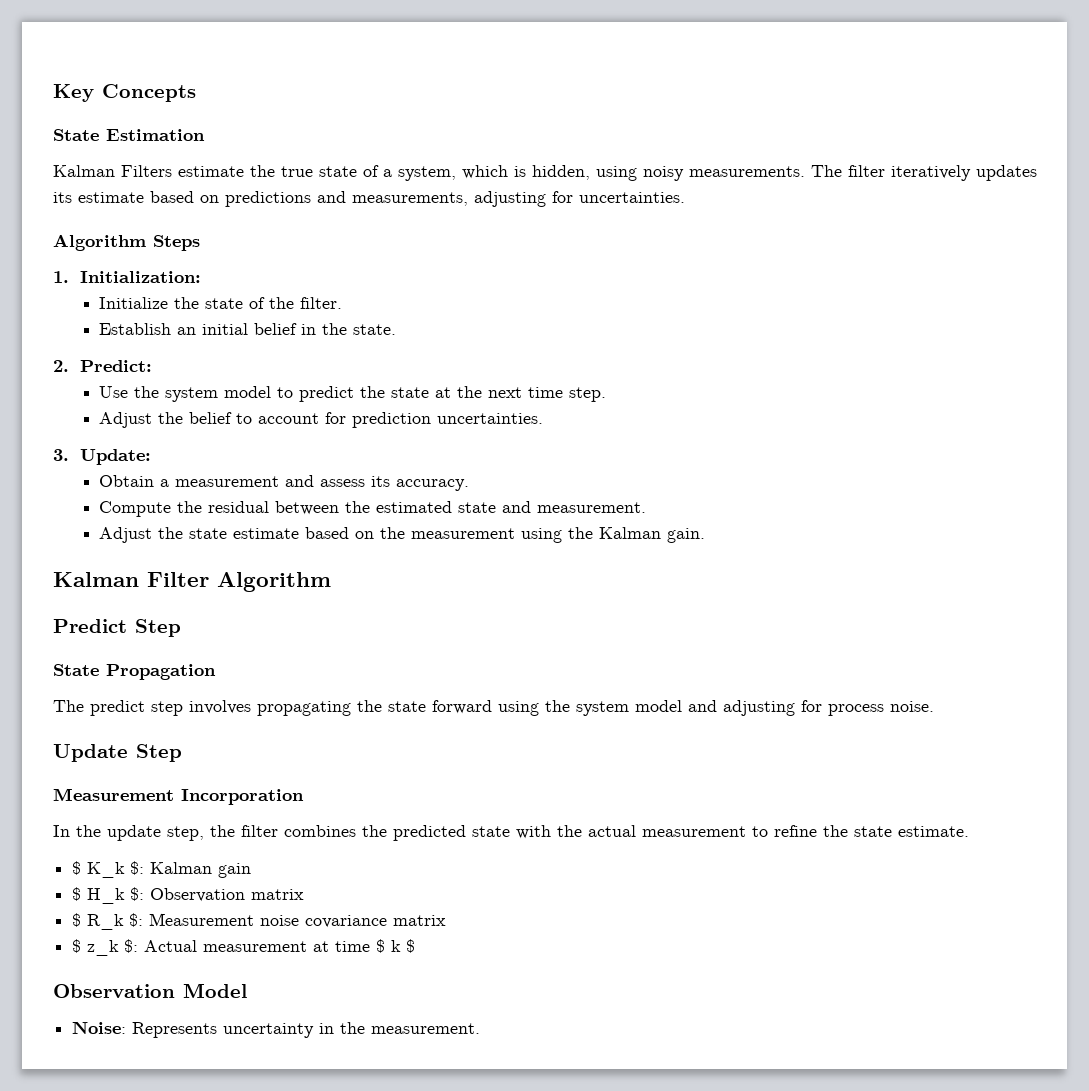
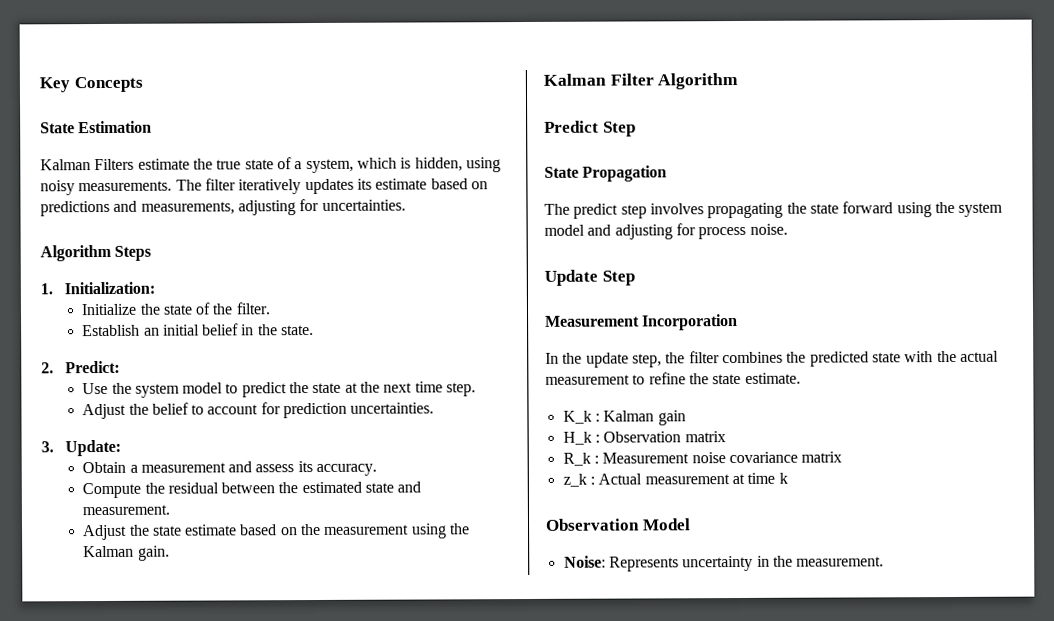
- $ K_k $: Kalman gain
+ K_k : Kalman gain
- $ H_k $: Observation matrix
+ H_k : Observation matrix
- $ R_k $: Measurement noise covariance matrix
+ R_k : Measurement noise covariance matrix
- $ z_k $: Actual measurement at time $ k $
+ z_k : Actual measurement at time k

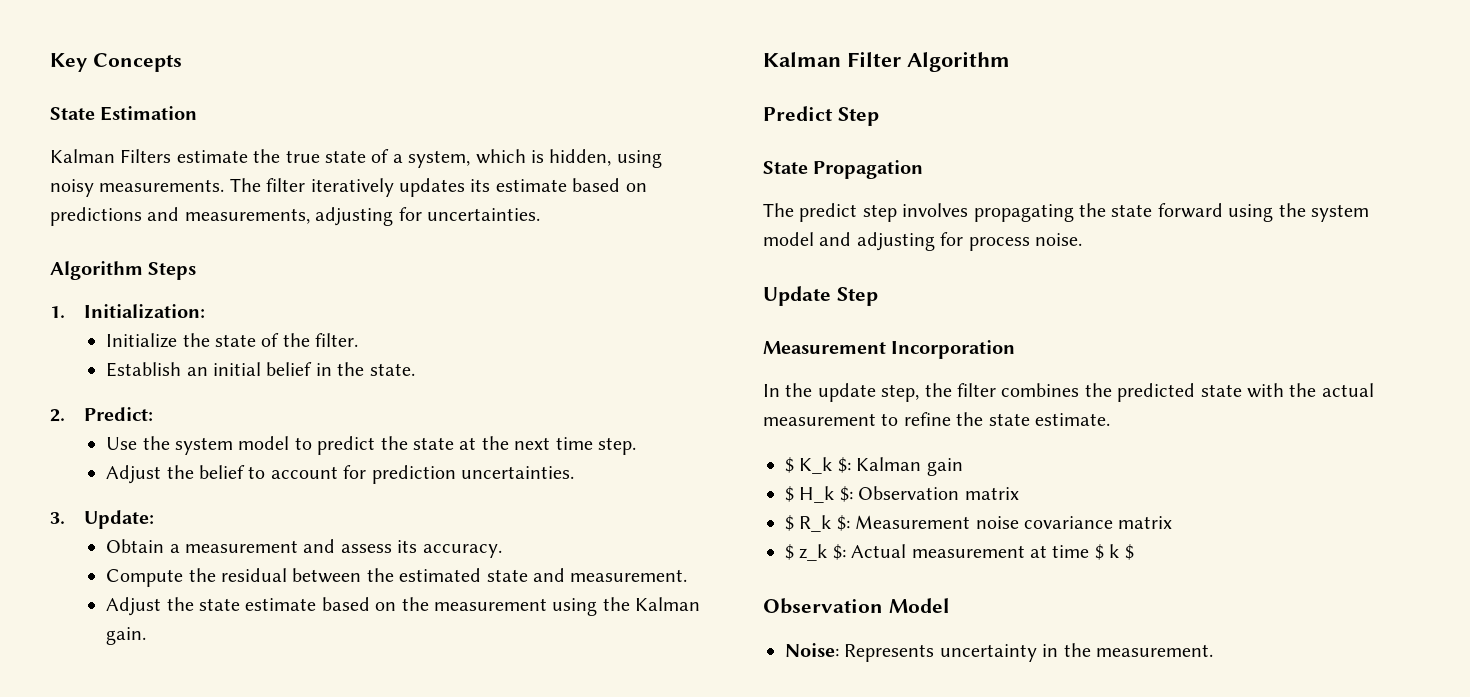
- K_k : Kalman gain
+ $ K_k $: Kalman gain
- H_k : Observation matrix
+ $ H_k $: Observation matrix
- R_k : Measurement noise covariance matrix
+ $ R_k $: Measurement noise covariance matrix
- z_k : Actual measurement at time k
+ $ z_k $: Actual measurement at time $ k $

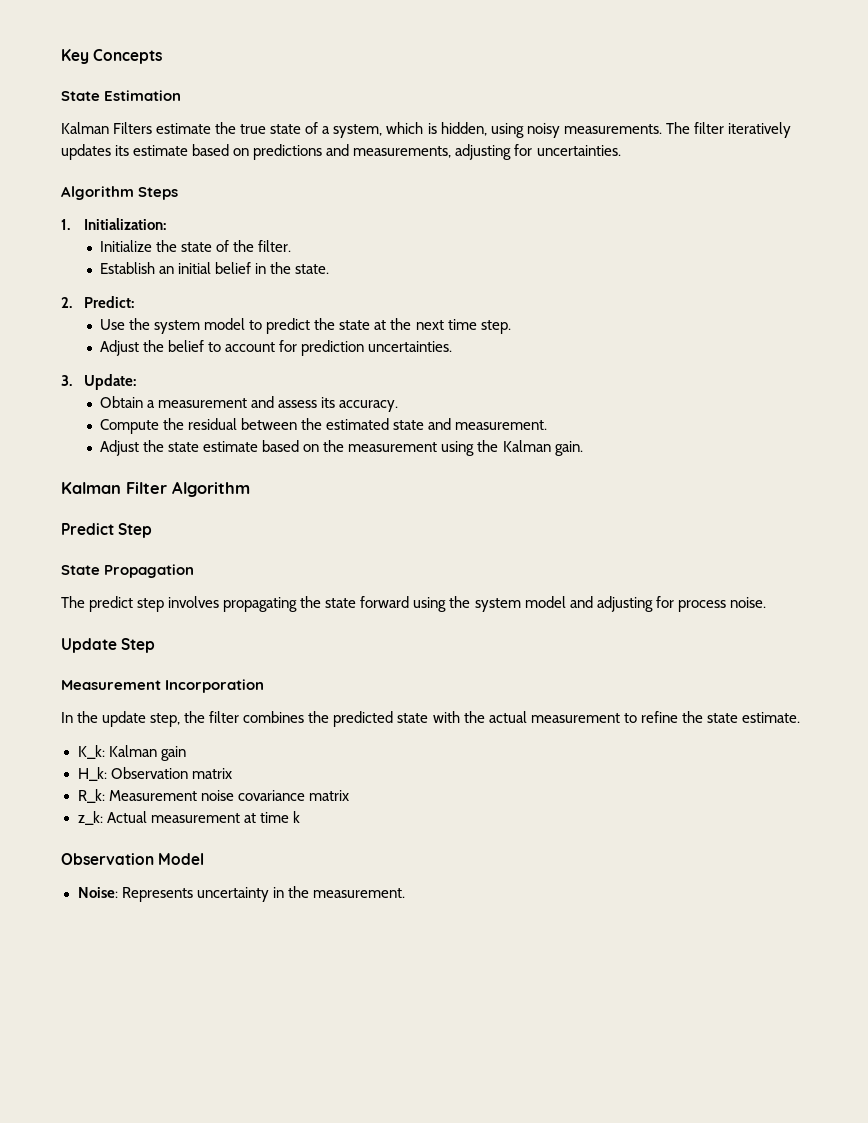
- $ K_k $: Kalman gain
+ K_k: Kalman gain
- $ H_k $: Observation matrix
+ H_k: Observation matrix
- $ R_k $: Measurement noise covariance matrix
+ R_k: Measurement noise covariance matrix
- $ z_k $: Actual measurement at time $ k $
+ z_k: Actual measurement at time k

